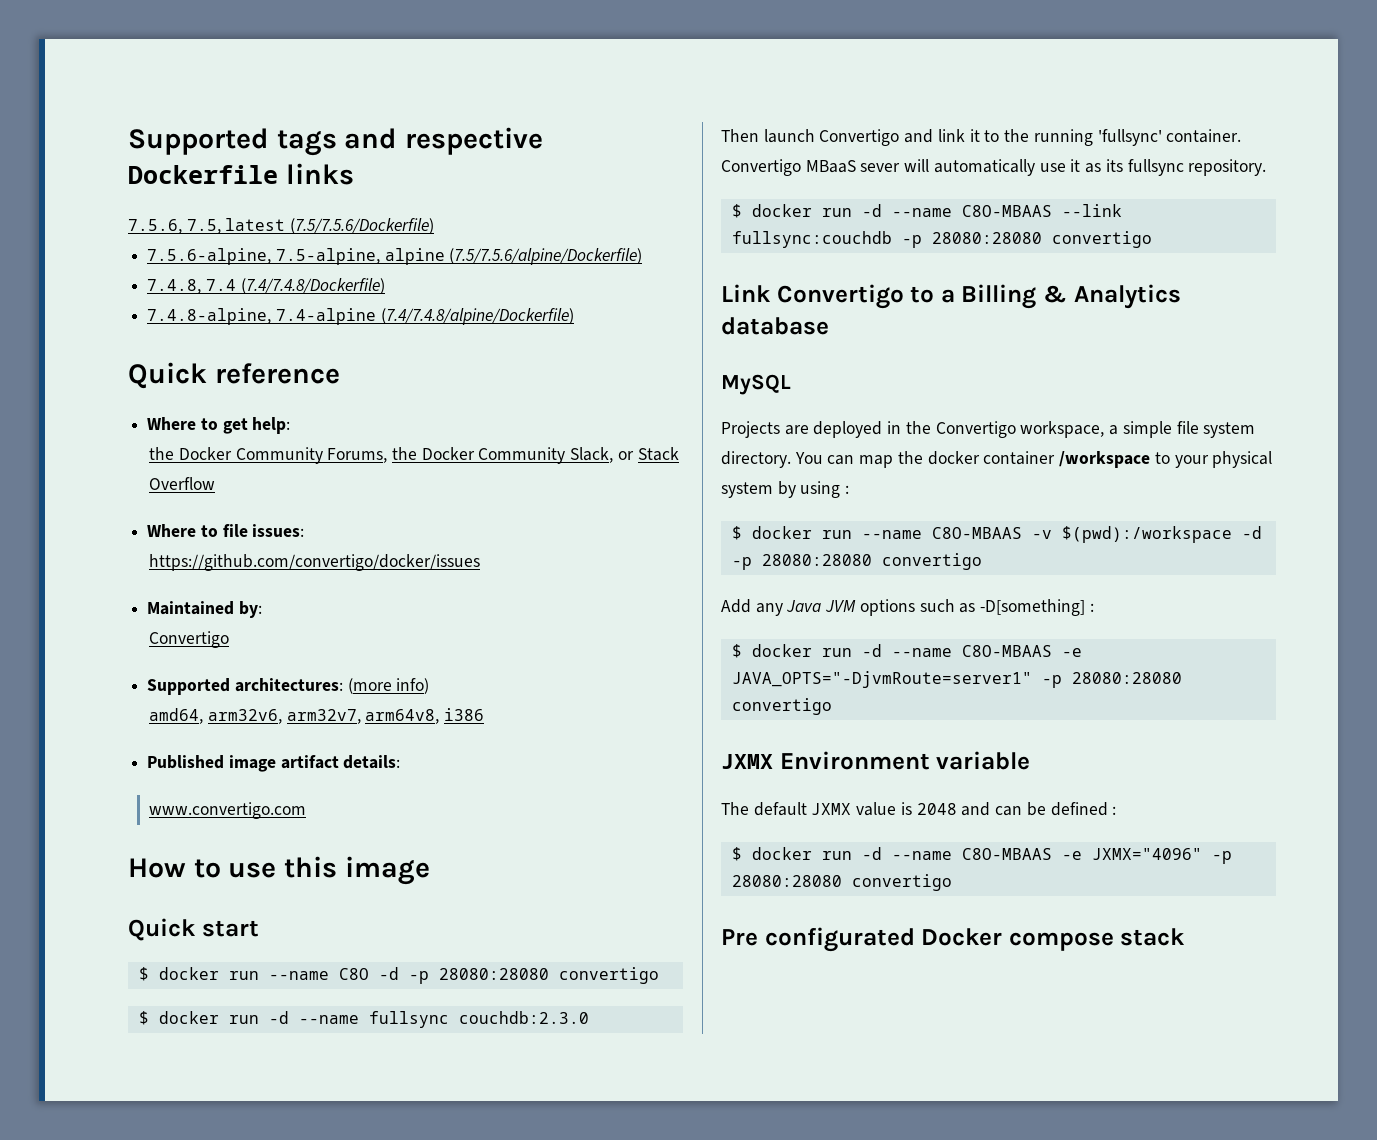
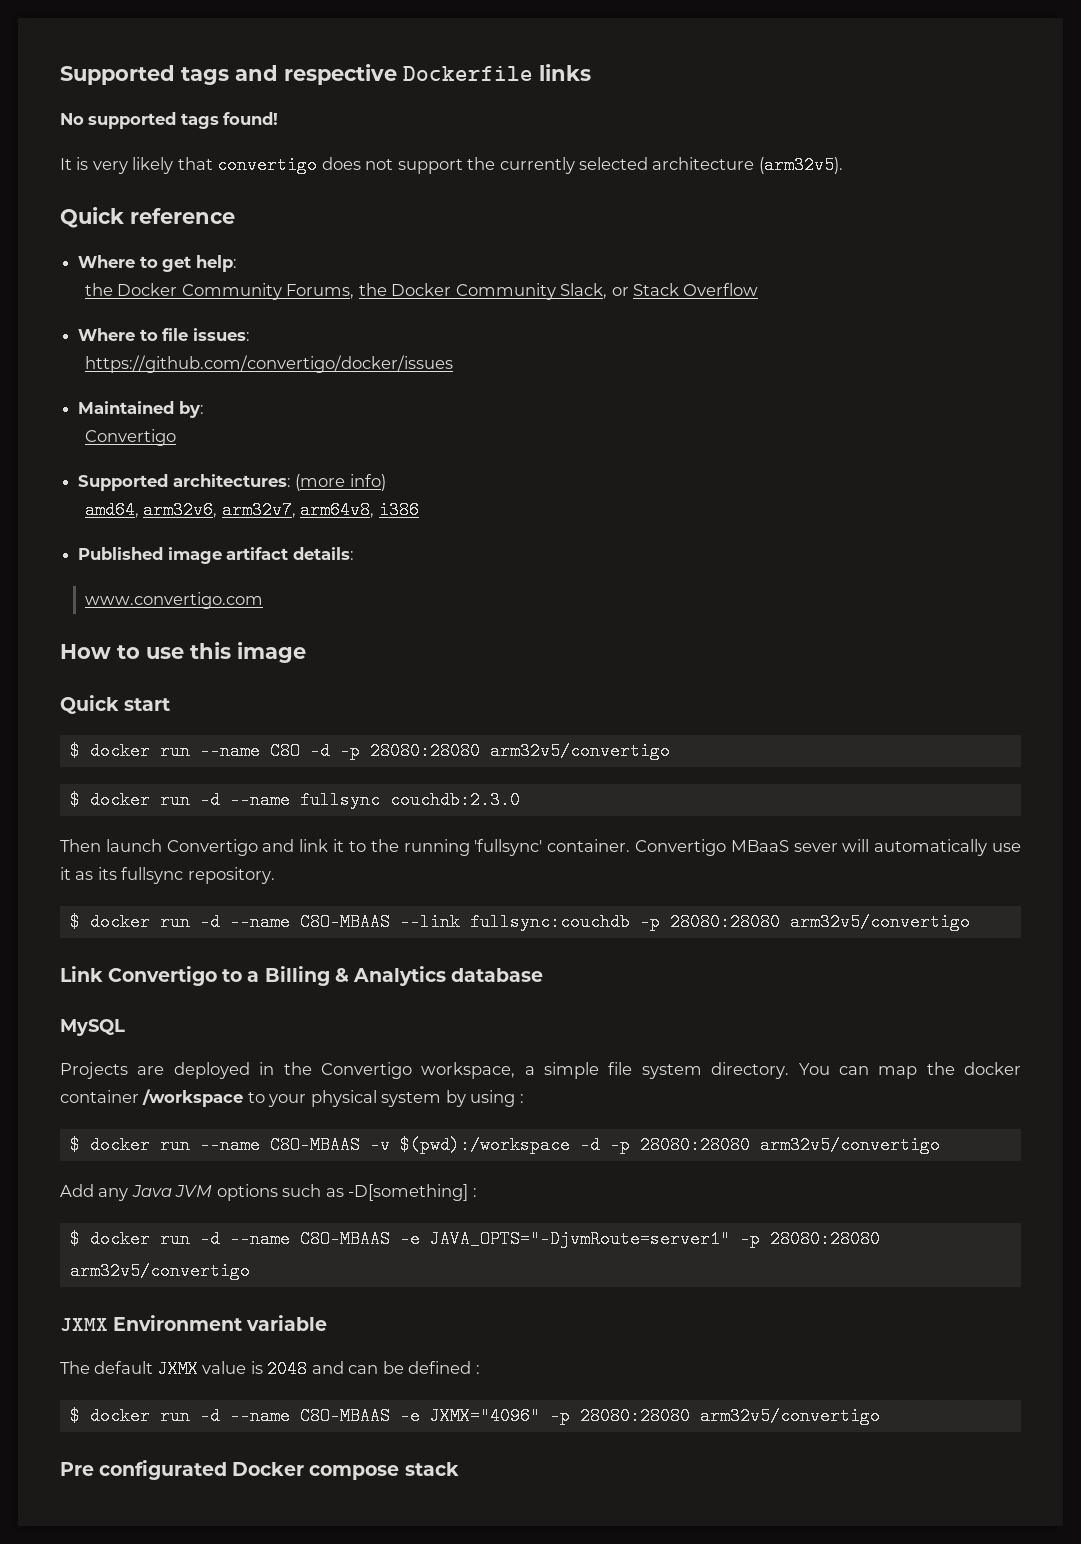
- 7.5.6, 7.5, latest (7.5/7.5.6/Dockerfile)
- 7.5.6-alpine, 7.5-alpine, alpine (7.5/7.5.6/alpine/Dockerfile)
- 7.4.8, 7.4 (7.4/7.4.8/Dockerfile)
- 7.4.8-alpine, 7.4-alpine (7.4/7.4.8/alpine/Dockerfile)
+ No supported tags found!
+ It is very likely that convertigo does not support the currently selected architecture (arm32v5).
- $ docker run --name C8O -d -p 28080:28080 convertigo
+ $ docker run --name C8O -d -p 28080:28080 arm32v5/convertigo
- $ docker run -d --name C8O-MBAAS --link fullsync:couchdb -p 28080:28080 convertigo
+ $ docker run -d --name C8O-MBAAS --link fullsync:couchdb -p 28080:28080 arm32v5/convertigo
- $ docker run --name C8O-MBAAS -v $(pwd):/workspace -d -p 28080:28080 convertigo
+ $ docker run --name C8O-MBAAS -v $(pwd):/workspace -d -p 28080:28080 arm32v5/convertigo
- $ docker run -d --name C8O-MBAAS -e JAVA_OPTS="-DjvmRoute=server1" -p 28080:28080 convertigo
+ $ docker run -d --name C8O-MBAAS -e JAVA_OPTS="-DjvmRoute=server1" -p 28080:28080 arm32v5/convertigo
- $ docker run -d --name C8O-MBAAS -e JXMX="4096" -p 28080:28080 convertigo
+ $ docker run -d --name C8O-MBAAS -e JXMX="4096" -p 28080:28080 arm32v5/convertigo

